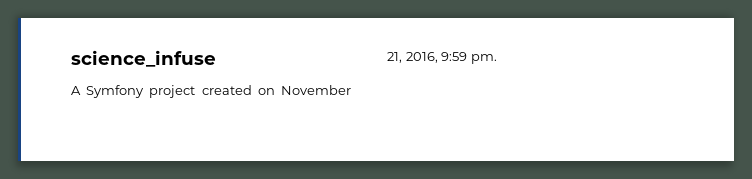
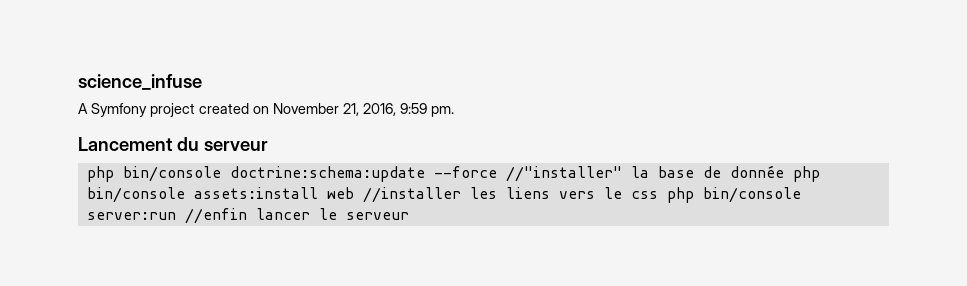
+ Lancement du serveur
+ php bin/console doctrine:schema:update --force //"installer" la base de donnée php bin/console assets:install web //installer les liens vers le css php bin/console server:run //enfin lancer le serveur

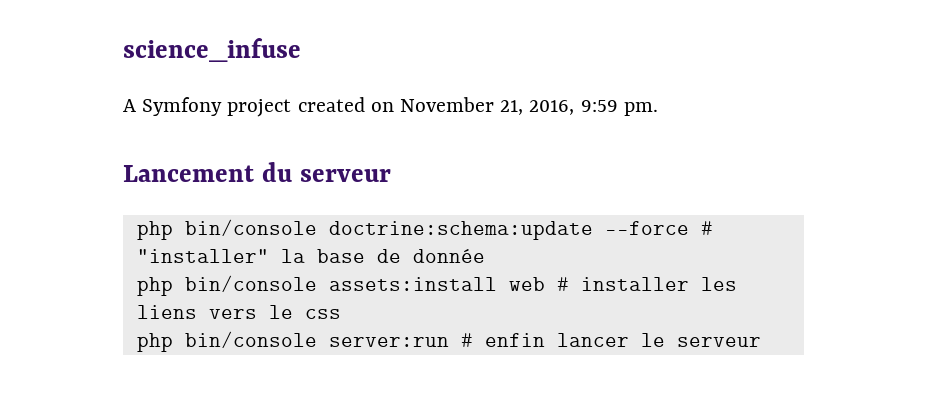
- php bin/console doctrine:schema:update --force //"installer" la base de donnée php bin/console assets:install web //installer les liens vers le css php bin/console server:run //enfin lancer le serveur
+ php bin/console doctrine:schema:update --force # "installer" la base de donnée
+ php bin/console assets:install web # installer les liens vers le css
+ php bin/console server:run # enfin lancer le serveur

